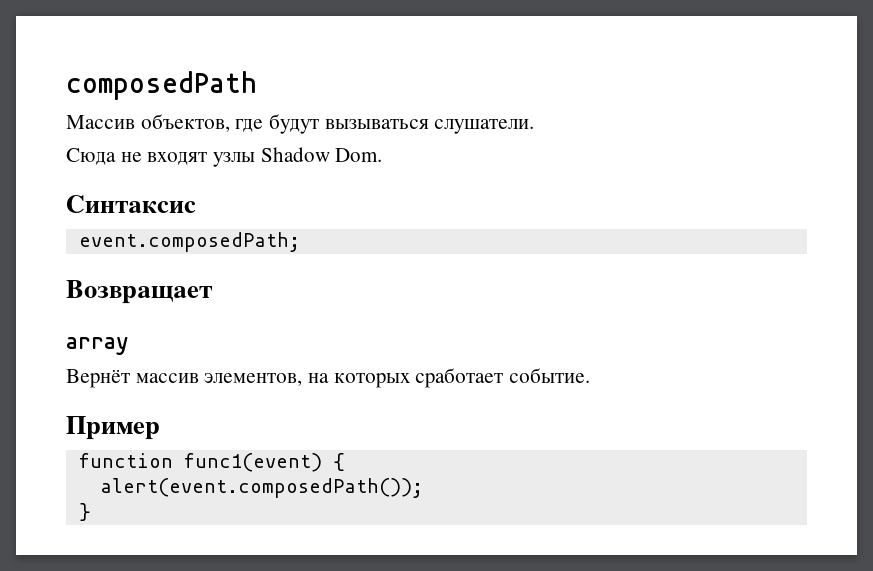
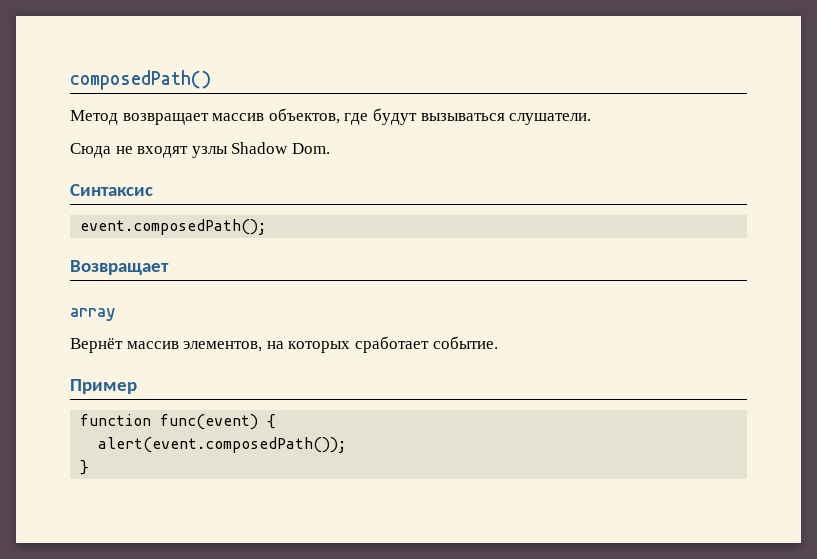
- composedPath
- Массив объектов, где будут вызываться слушатели.
+ composedPath()
+ Метод возвращает массив объектов, где будут вызываться слушатели.
- event.composedPath;
+ event.composedPath();
- function func1(event) {
+ function func(event) {

